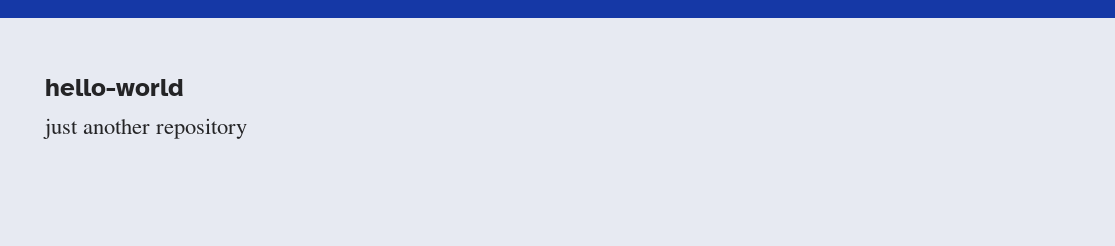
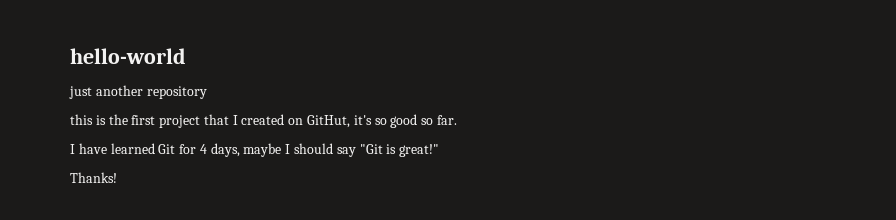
+ this is the first project that I created on GitHut, it's so good so far.
+ I have learned Git for 4 days, maybe I should say "Git is great!"
+ Thanks!

